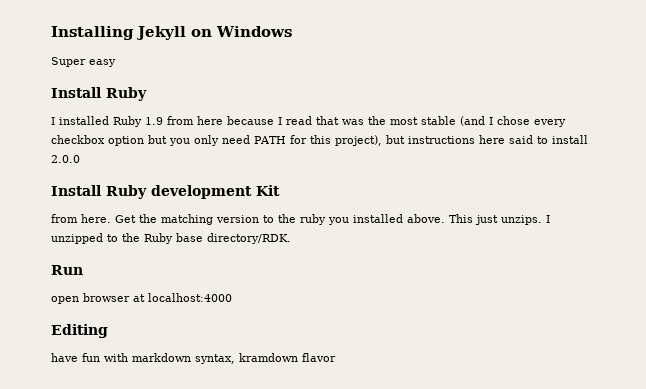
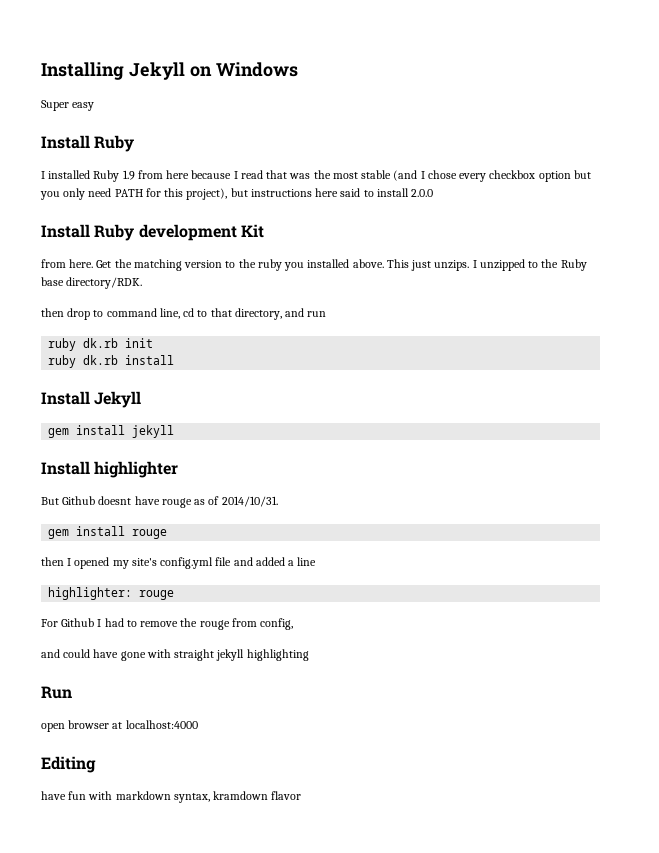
+ then drop to command line, cd to that directory, and run
+ ruby dk.rb init
+ ruby dk.rb install
+ Install Jekyll
+ gem install jekyll
+ Install highlighter
+ But Github doesnt have rouge as of 2014/10/31.
+ gem install rouge
+ then I opened my site's config.yml file and added a line
+ highlighter: rouge
+ For Github I had to remove the rouge from config,
+ and could have gone with straight jekyll highlighting

